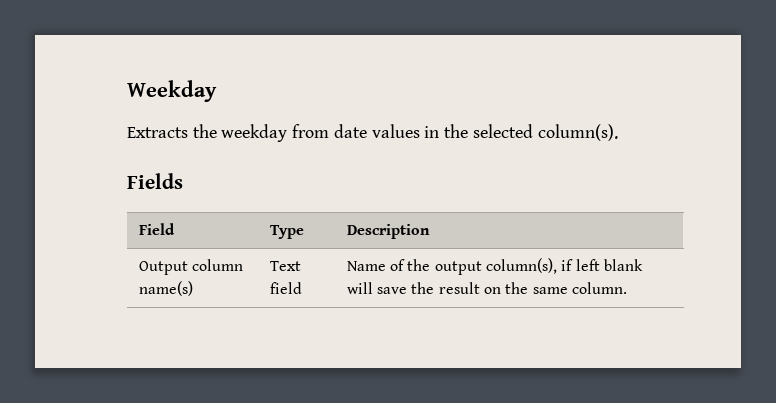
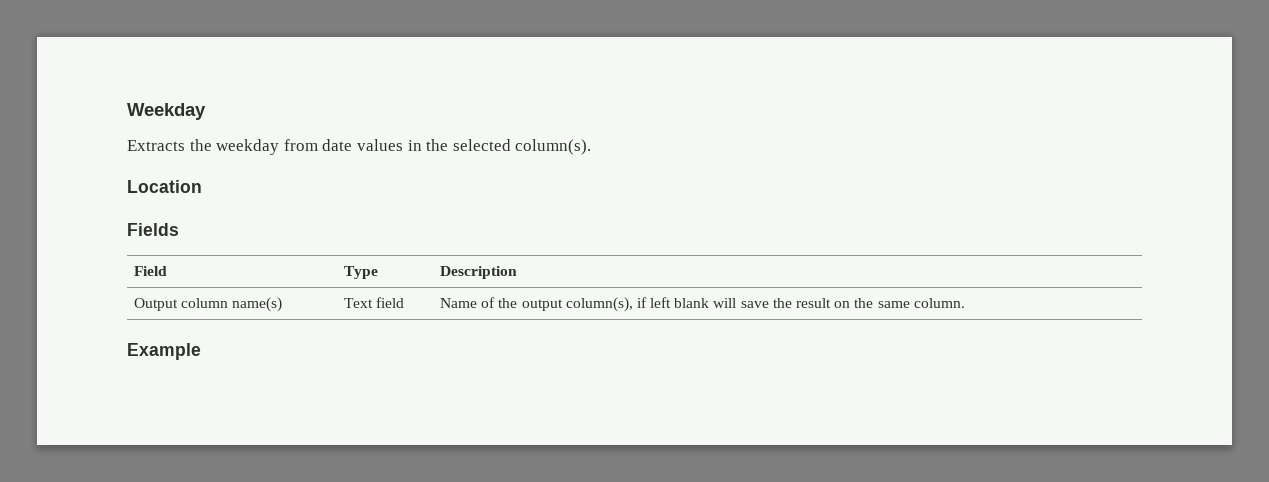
+ Location
+ Example

